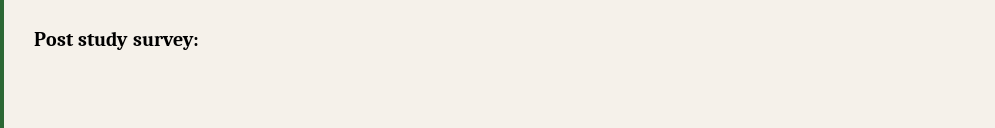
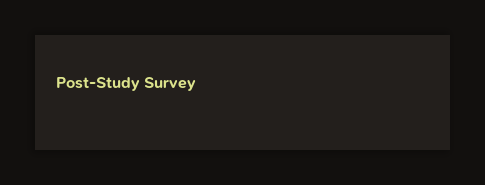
- Post study survey:
+ Post-Study Survey

